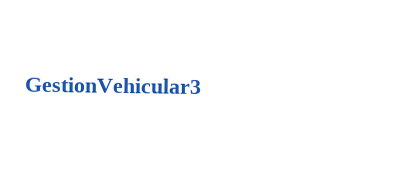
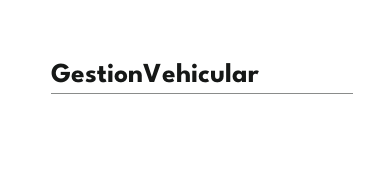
- GestionVehicular3
+ GestionVehicular

